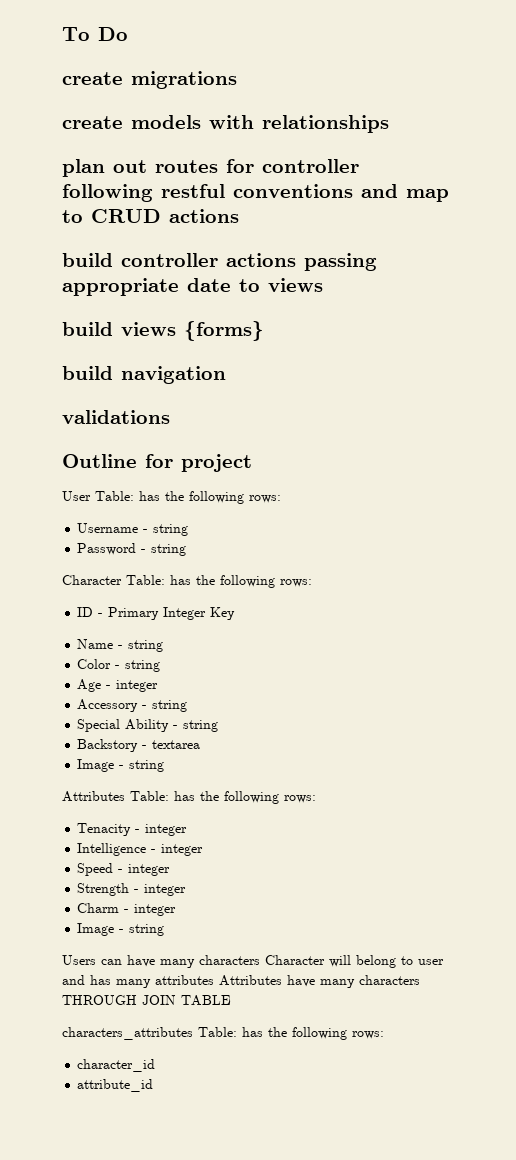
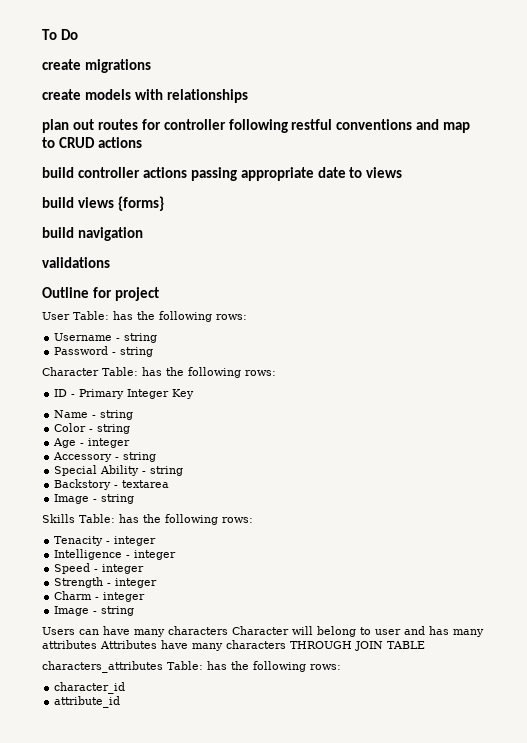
- Attributes Table: has the following rows:
+ Skills Table: has the following rows:

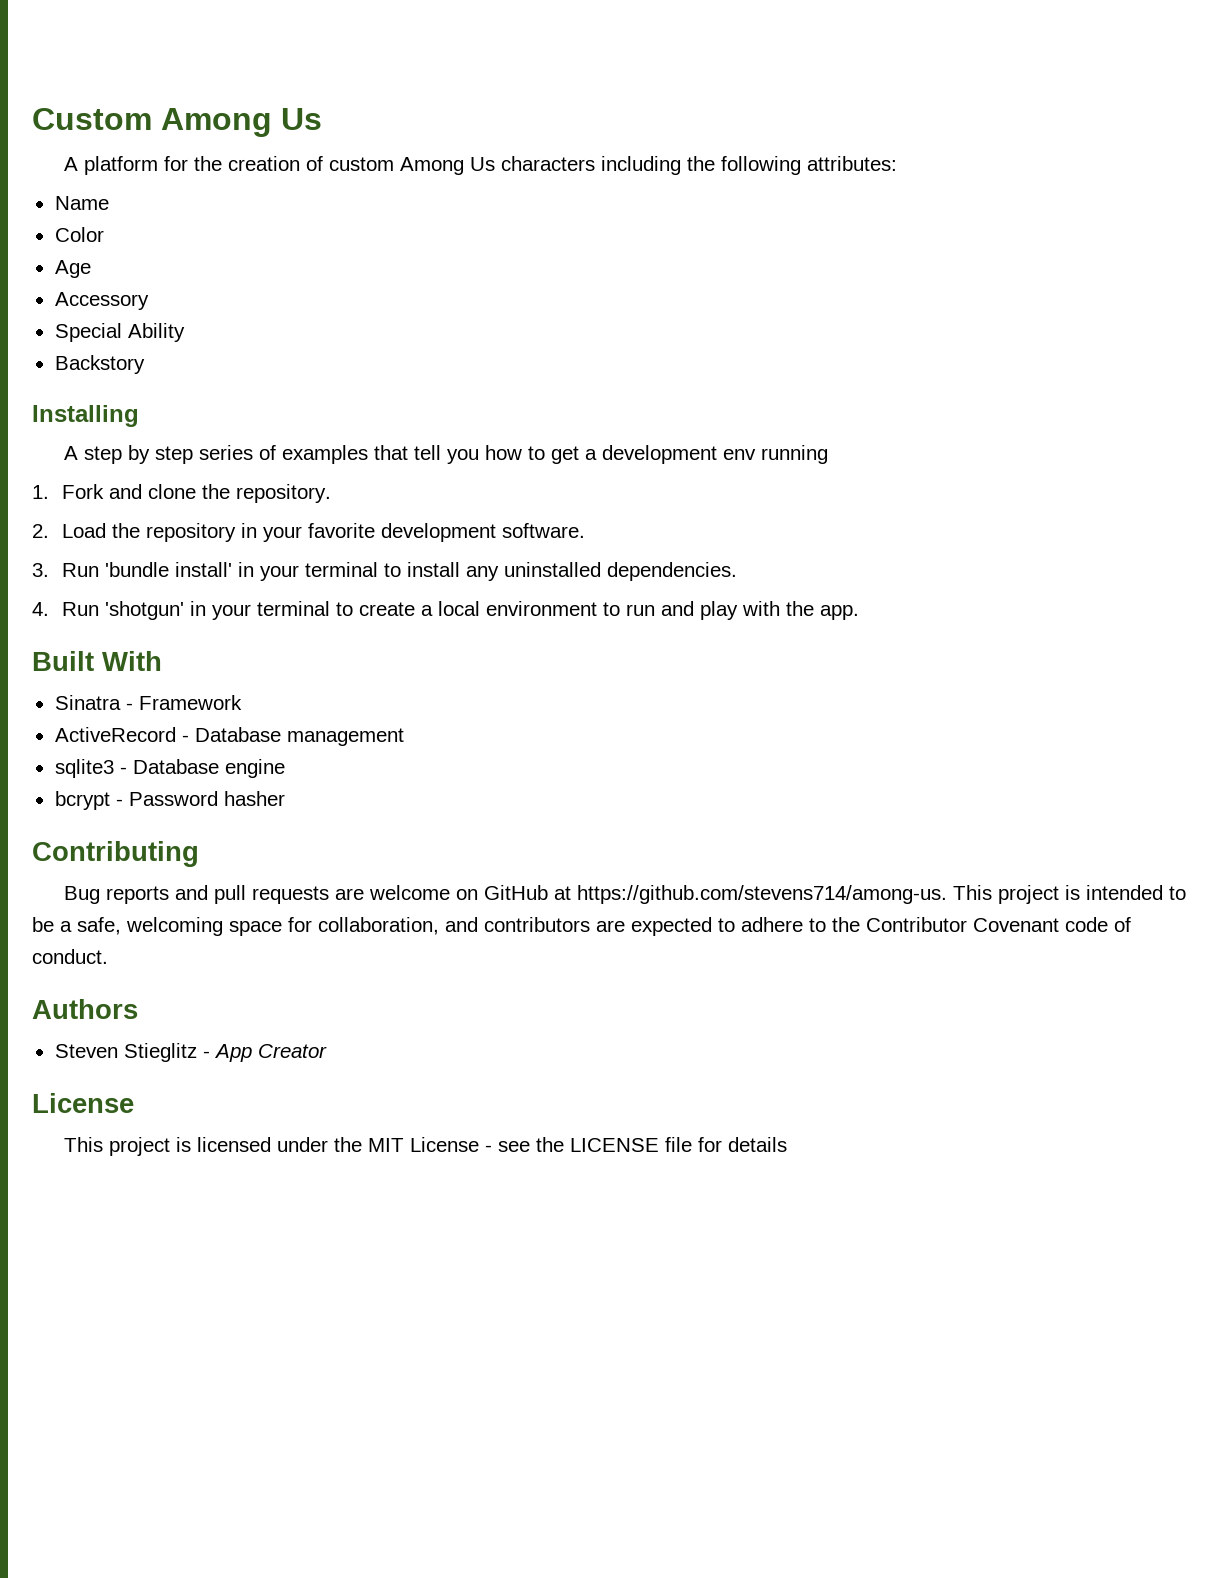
- To Do
- create migrations
- create models with relationships
- plan out routes for controller following restful conventions and map to CRUD actions
- build controller actions passing appropriate date to views
- build views {forms}
- build navigation
- validations
- Outline for project
- User Table: has the following rows:
- Username - string
- Password - string
- Character Table: has the following rows:
- ID - Primary Integer Key
+ Custom Among Us
+ A platform for the creation of custom Among Us characters including the following attributes:
- Name - string
+ Name
- Color - string
+ Color
- Age - integer
+ Age
- Accessory - string
+ Accessory
- Special Ability - string
+ Special Ability
- Backstory - textarea
- Image - string
- Skills Table: has the following rows:
- Tenacity - integer
- Intelligence - integer
- Speed - integer
- Strength - integer
- Charm - integer
- Image - string
- Users can have many characters Character will belong to user and has many attributes Attributes have many characters THROUGH JOIN TABLE
- characters_attributes Table: has the following rows:
- character_id
- attribute_id
+ Backstory
+ Installing
+ A step by step series of examples that tell you how to get a development env running
+ 1. Fork and clone the repository.
+ 2. Load the repository in your favorite development software.
+ 3. Run 'bundle install' in your terminal to install any uninstalled dependencies.
+ 4. Run 'shotgun' in your terminal to create a local environment to run and play with the app.
+ Built With
+ Sinatra - Framework
+ ActiveRecord - Database management
+ sqlite3 - Database engine
+ bcrypt - Password hasher
+ Contributing
+ Bug reports and pull requests are welcome on GitHub at https://github.com/stevens714/among-us. This project is intended to be a safe, welcoming space for collaboration, and contributors are expected to adhere to the Contributor Covenant code of conduct.
+ Authors
+ Steven Stieglitz - App Creator
+ License
+ This project is licensed under the MIT License - see the LICENSE file for details

